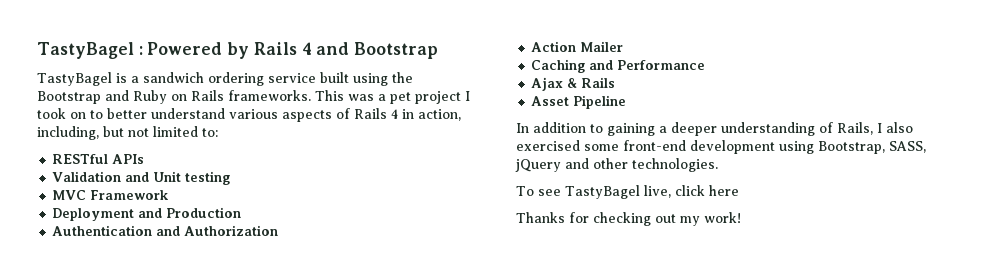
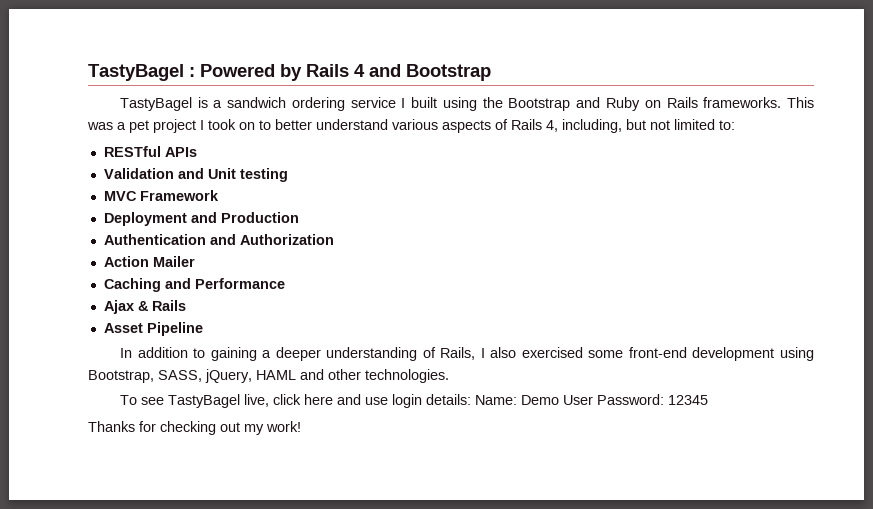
- TastyBagel is a sandwich ordering service built using the Bootstrap and Ruby on Rails frameworks.
+ TastyBagel is a sandwich ordering service I built using the Bootstrap and Ruby on Rails frameworks.
- This was a pet project I took on to better understand various aspects of Rails 4 in action, including, but not limited to:
+ This was a pet project I took on to better understand various aspects of Rails 4, including, but not limited to:
- In addition to gaining a deeper understanding of Rails, I also exercised some front-end development using Bootstrap, SASS, jQuery and other technologies.
+ In addition to gaining a deeper understanding of Rails, I also exercised some front-end development using Bootstrap, SASS, jQuery, HAML and other technologies.
- To see TastyBagel live, click here
+ To see TastyBagel live, click here and use login details: Name: Demo User Password: 12345

